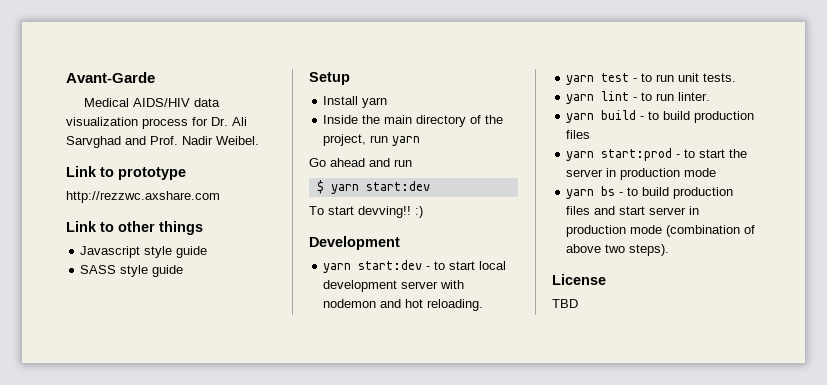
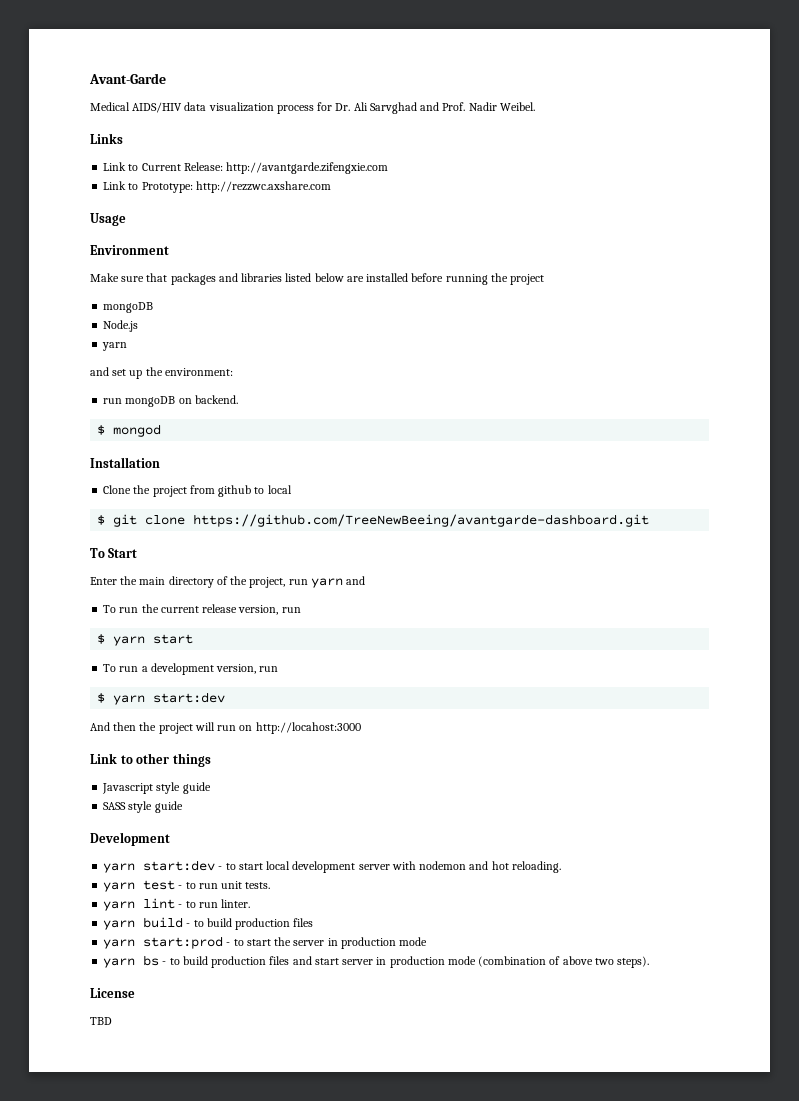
- Link to prototype
- http://rezzwc.axshare.com
+ Links
+ Link to Current Release: http://avantgarde.zifengxie.com
+ Link to Prototype: http://rezzwc.axshare.com
+ Usage
+ Environment
+ Make sure that packages and libraries listed below are installed before running the project
+ mongoDB
+ Node.js
+ yarn
+ and set up the environment:
+ run mongoDB on backend.
+ $ mongod
+ Installation
+ Clone the project from github to local
+ $ git clone https://github.com/TreeNewBeeing/avantgarde-dashboard.git
+ To Start
+ Enter the main directory of the project, run yarn and
+ To run the current release version, run
+ $ yarn start
+ To run a development version, run
+ $ yarn start:dev
+ And then the project will run on http://locahost:3000
- Setup
- Install yarn
- Inside the main directory of the project, run yarn
- Go ahead and run
- $ yarn start:dev
- To start devving!! :)

